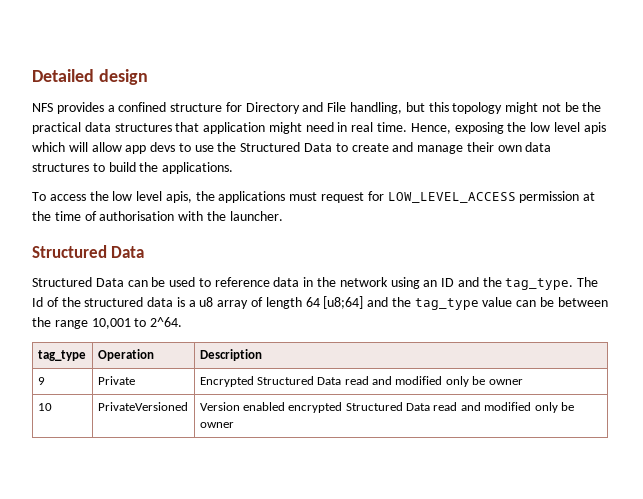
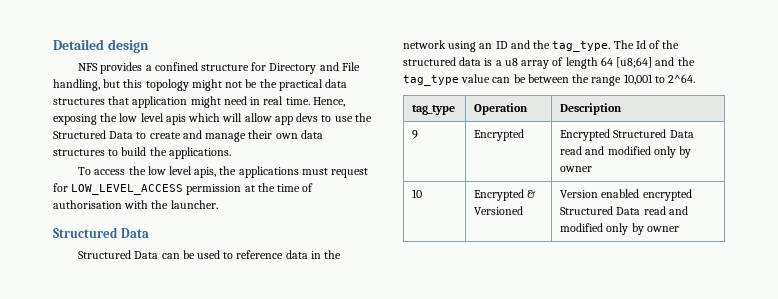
- 9 | Private | Encrypted Structured Data read and modified only be owner
+ 9 | Encrypted | Encrypted Structured Data read and modified only by owner
- 10 | PrivateVersioned | Version enabled encrypted Structured Data read and modified only be owner
+ 10 | Encrypted & Versioned | Version enabled encrypted Structured Data read and modified only by owner

